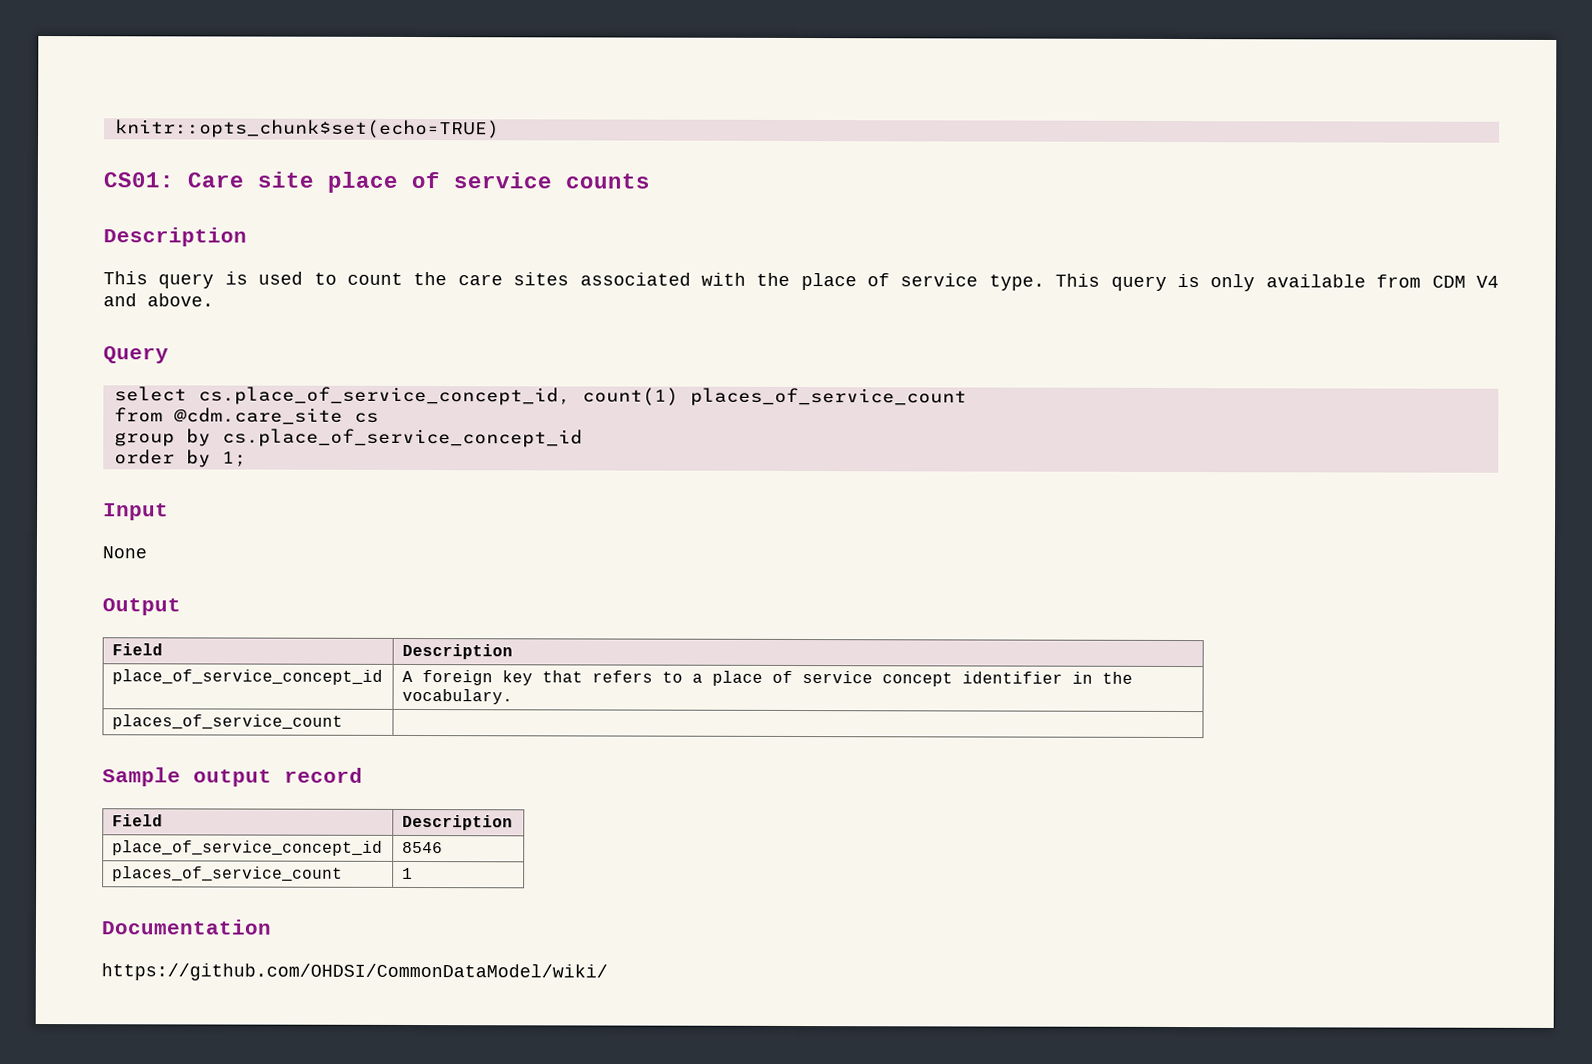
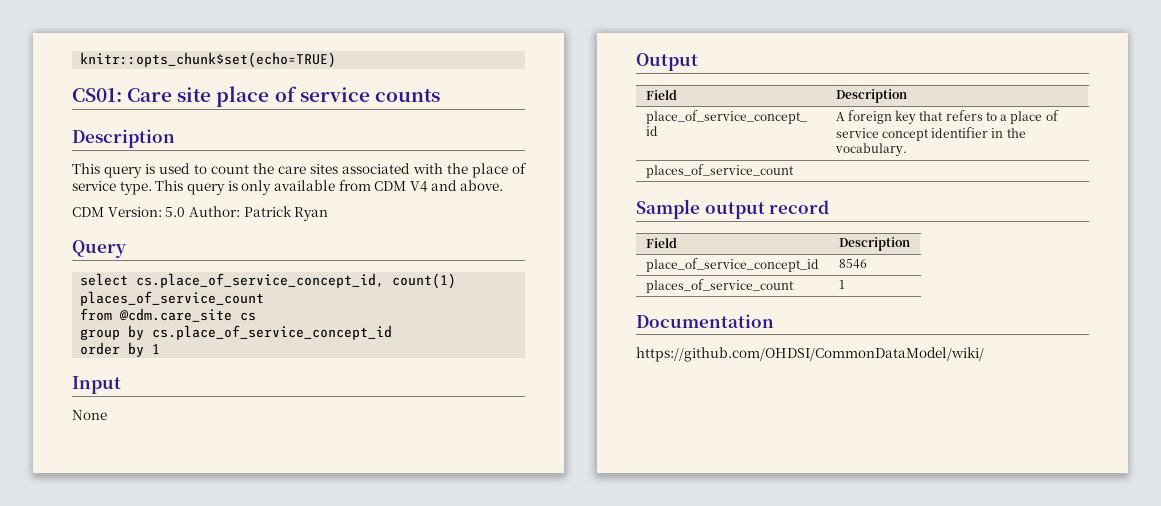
+ CDM Version: 5.0 Author: Patrick Ryan
- order by 1;
+ order by 1

